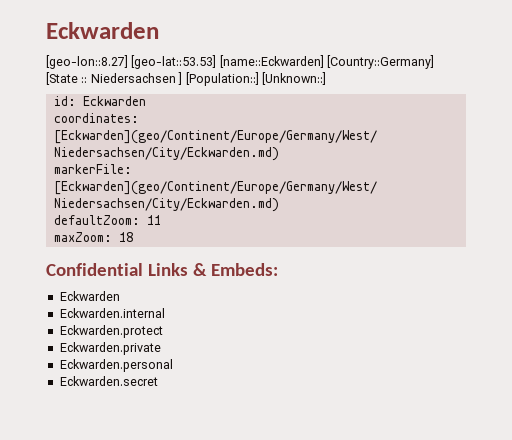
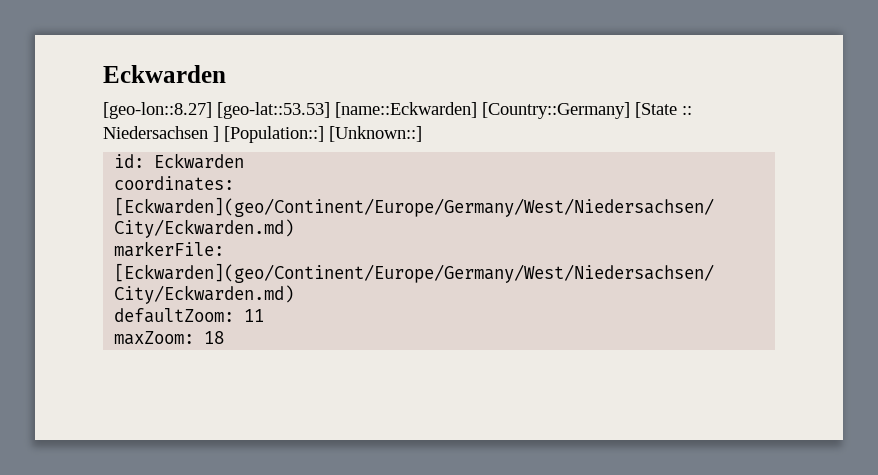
- Confidential Links & Embeds:
- Eckwarden
- Eckwarden.internal
- Eckwarden.protect
- Eckwarden.private
- Eckwarden.personal
- Eckwarden.secret

